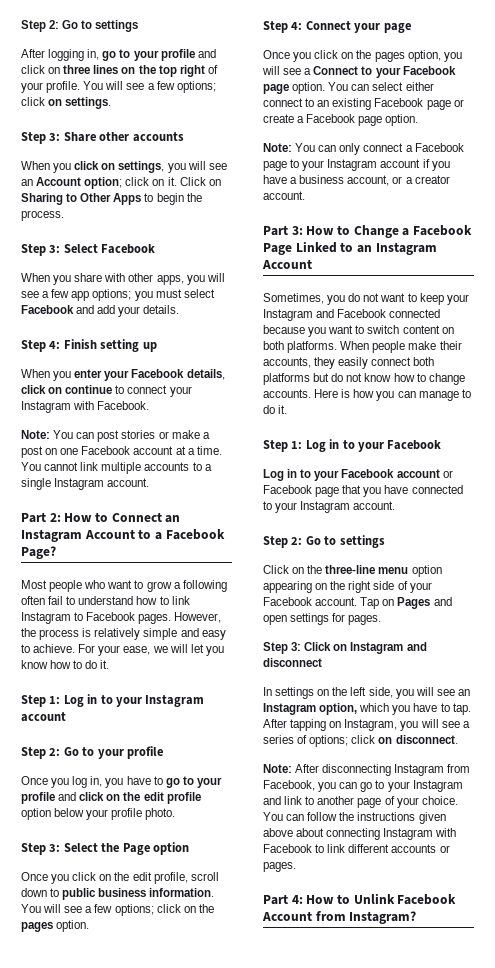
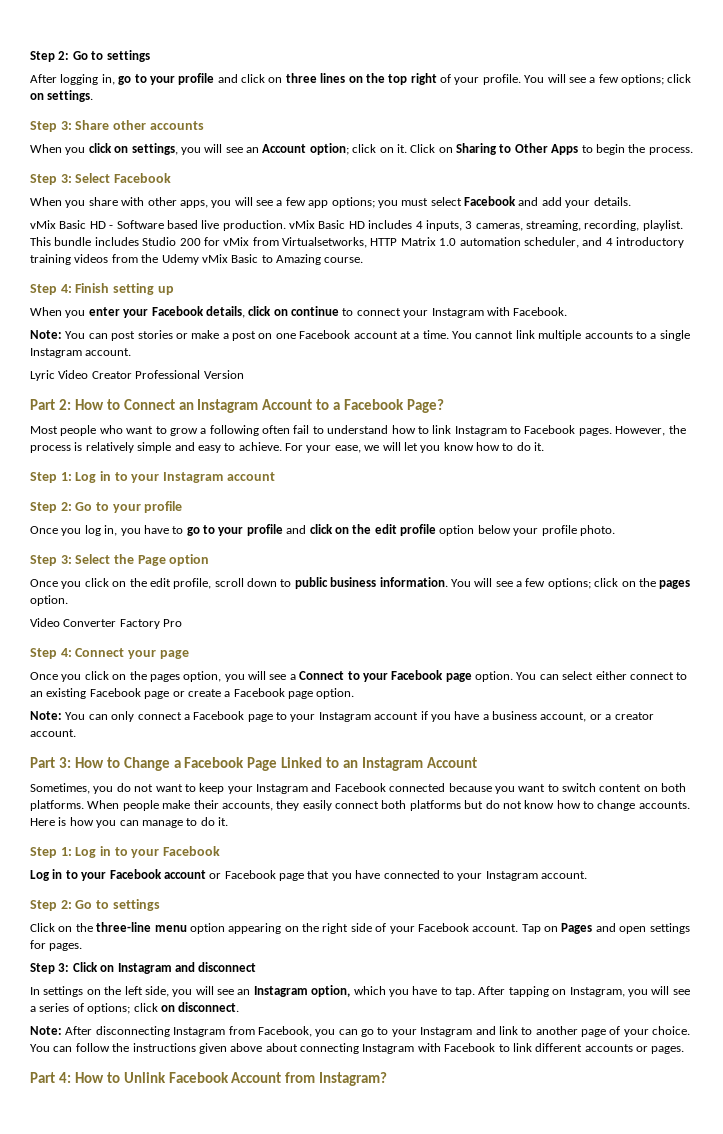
+ vMix Basic HD - Software based live production. vMix Basic HD includes 4 inputs, 3 cameras, streaming, recording, playlist. This bundle includes Studio 200 for vMix from Virtualsetworks, HTTP Matrix 1.0 automation scheduler, and 4 introductory training videos from the Udemy vMix Basic to Amazing course.
+ Lyric Video Creator Professional Version
+ Video Converter Factory Pro

